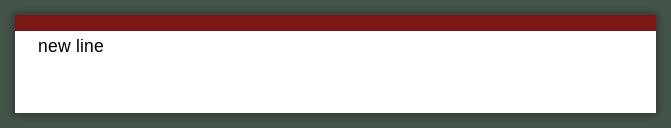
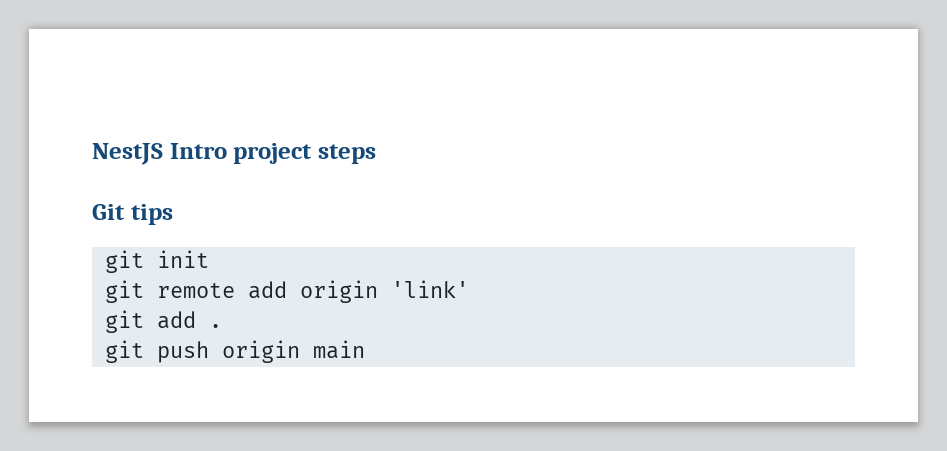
- new line
+ NestJS Intro project steps
+ Git tips
+ git init
+ git remote add origin 'link'
+ git add .
+ git push origin main

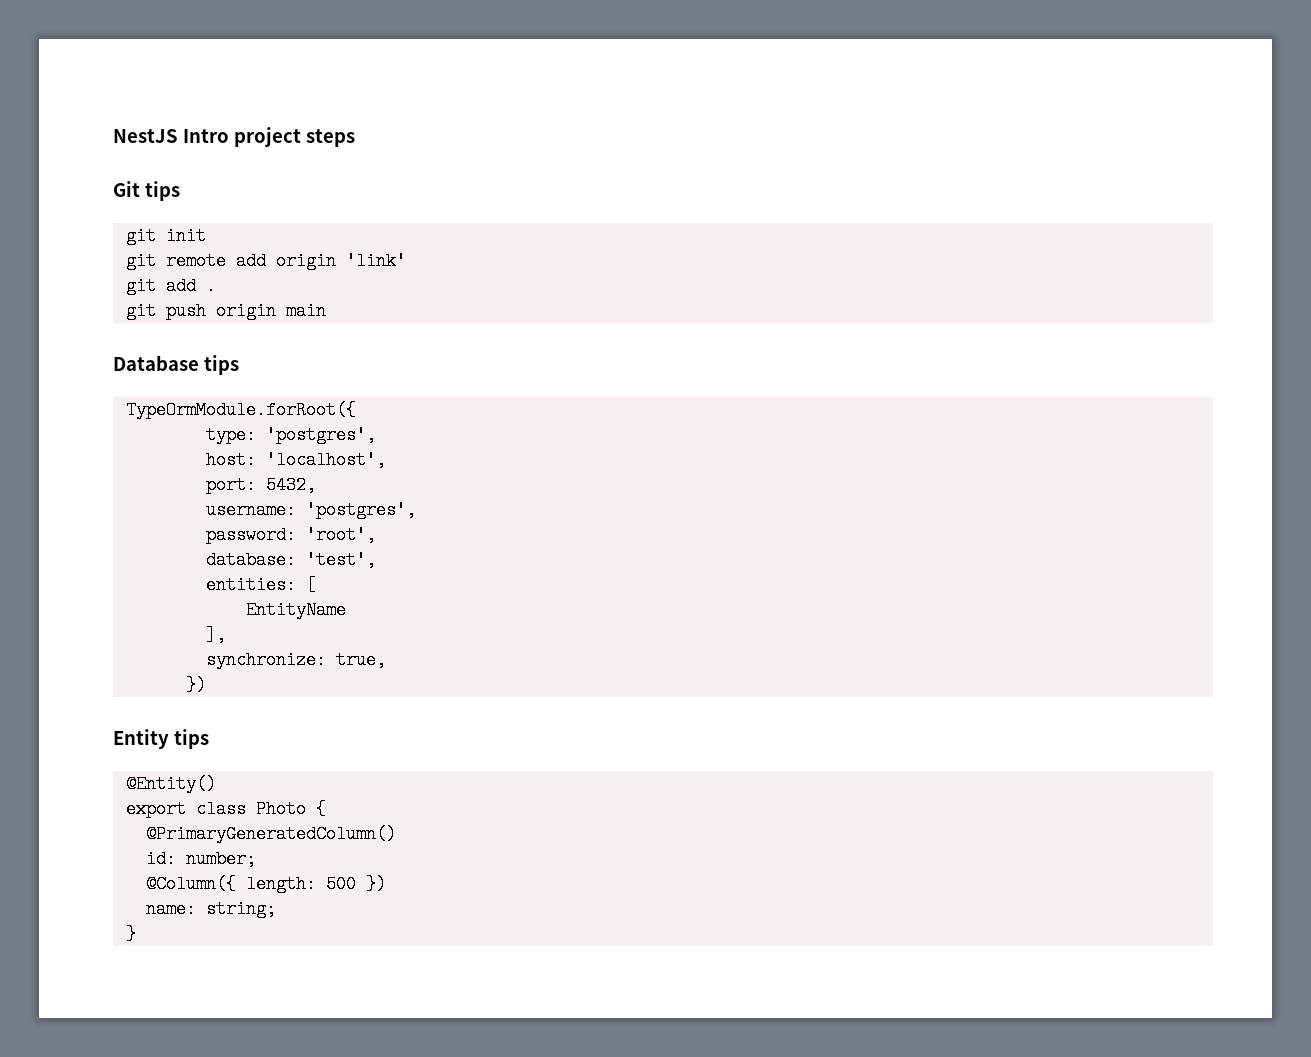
+ Database tips
+ TypeOrmModule.forRoot({
+ type: 'postgres',
+ host: 'localhost',
+ port: 5432,
+ username: 'postgres',
+ password: 'root',
+ database: 'test',
+ entities: [
+ EntityName
+ ],
+ synchronize: true,
+ })
+ Entity tips
+ @Entity()
+ export class Photo {
+ @PrimaryGeneratedColumn()
+ id: number;
+ @Column({ length: 500 })
+ name: string;
+ }

